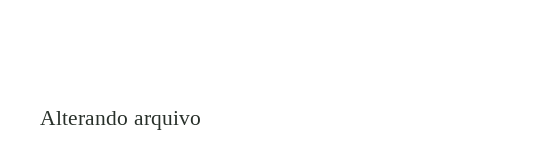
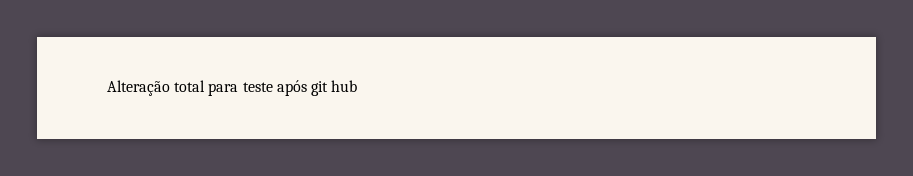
- Alterando arquivo
+ Alteração total para teste após git hub

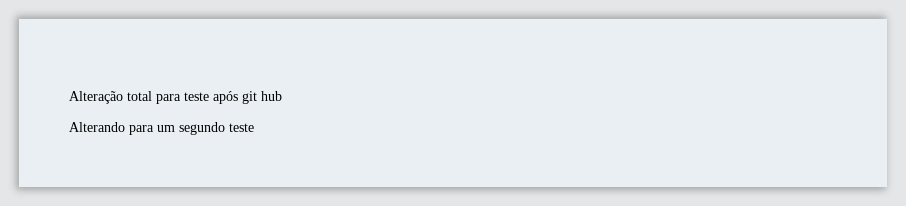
+ Alterando para um segundo teste

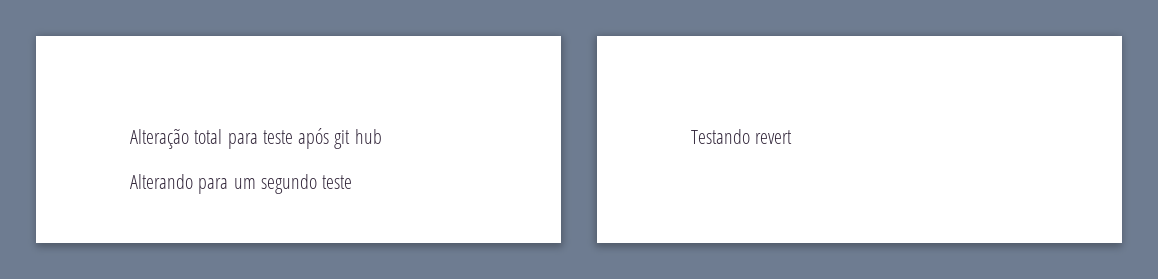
+ Testando revert

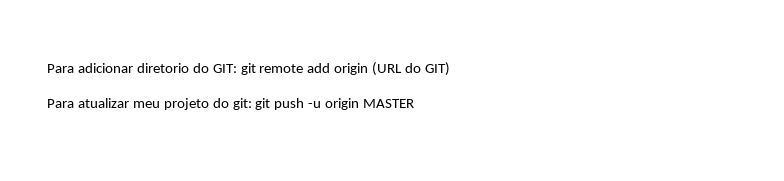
- Alteração total para teste após git hub
- Alterando para um segundo teste
- Testando revert
+ Para adicionar diretorio do GIT: git remote add origin (URL do GIT)
+ Para atualizar meu projeto do git: git push -u origin MASTER

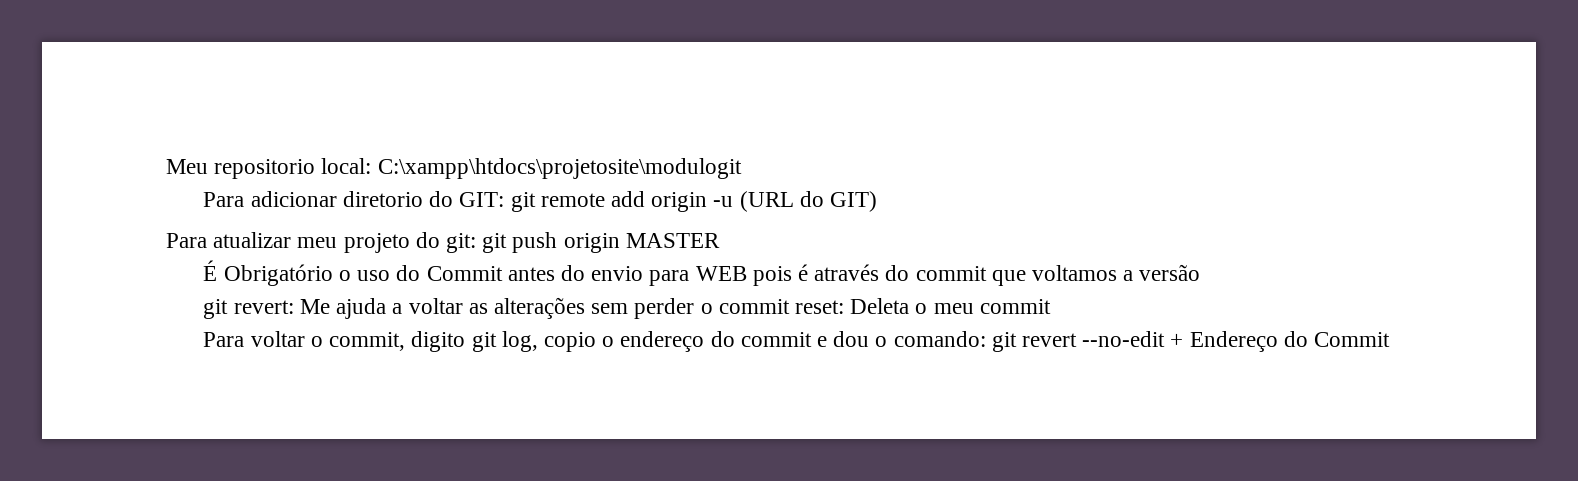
+ Meu repositorio local: C:\xampp\htdocs\projetosite\modulogit
- Para adicionar diretorio do GIT: git remote add origin (URL do GIT)
+ Para adicionar diretorio do GIT: git remote add origin -u (URL do GIT)
- Para atualizar meu projeto do git: git push -u origin MASTER
+ Para atualizar meu projeto do git: git push origin MASTER
+ É Obrigatório o uso do Commit antes do envio para WEB pois é através do commit que voltamos a versão
+ git revert: Me ajuda a voltar as alterações sem perder o commit reset: Deleta o meu commit
+ Para voltar o commit, digito git log, copio o endereço do commit e dou o comando: git revert --no-edit + Endereço do Commit

